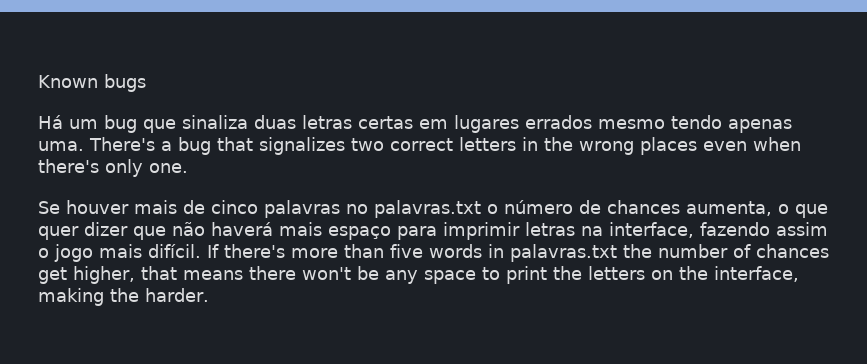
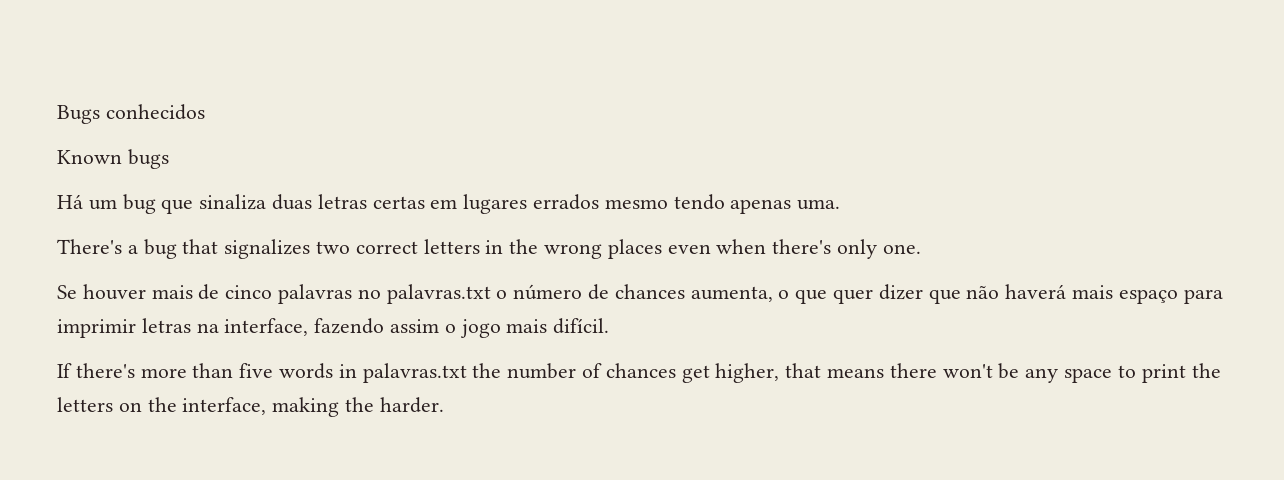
+ Bugs conhecidos
- Há um bug que sinaliza duas letras certas em lugares errados mesmo tendo apenas uma. There's a bug that signalizes two correct letters in the wrong places even when there's only one.
+ Há um bug que sinaliza duas letras certas em lugares errados mesmo tendo apenas uma.
+ There's a bug that signalizes two correct letters in the wrong places even when there's only one.
- Se houver mais de cinco palavras no palavras.txt o número de chances aumenta, o que quer dizer que não haverá mais espaço para imprimir letras na interface, fazendo assim o jogo mais difícil. If there's more than five words in palavras.txt the number of chances get higher, that means there won't be any space to print the letters on the interface, making the harder.
+ Se houver mais de cinco palavras no palavras.txt o número de chances aumenta, o que quer dizer que não haverá mais espaço para imprimir letras na interface, fazendo assim o jogo mais difícil.
+ If there's more than five words in palavras.txt the number of chances get higher, that means there won't be any space to print the letters on the interface, making the harder.

